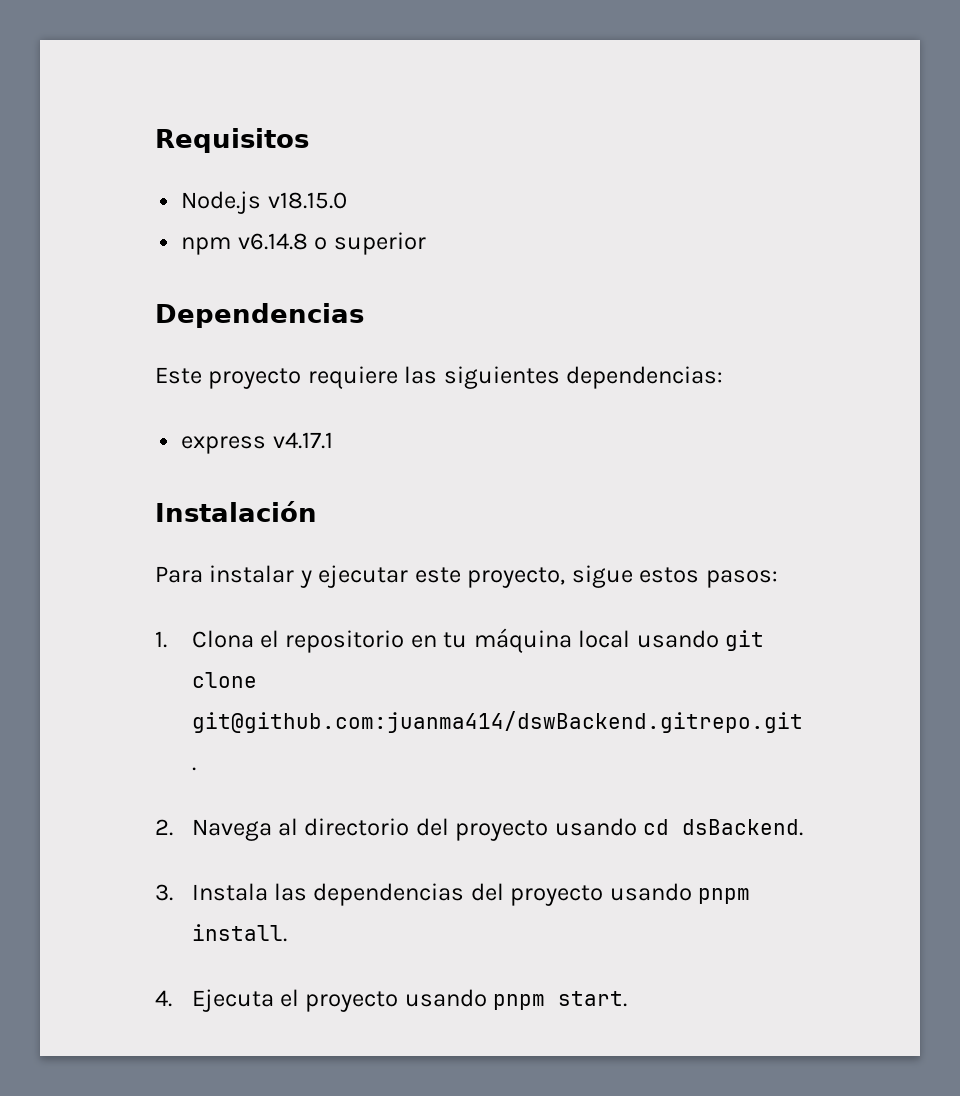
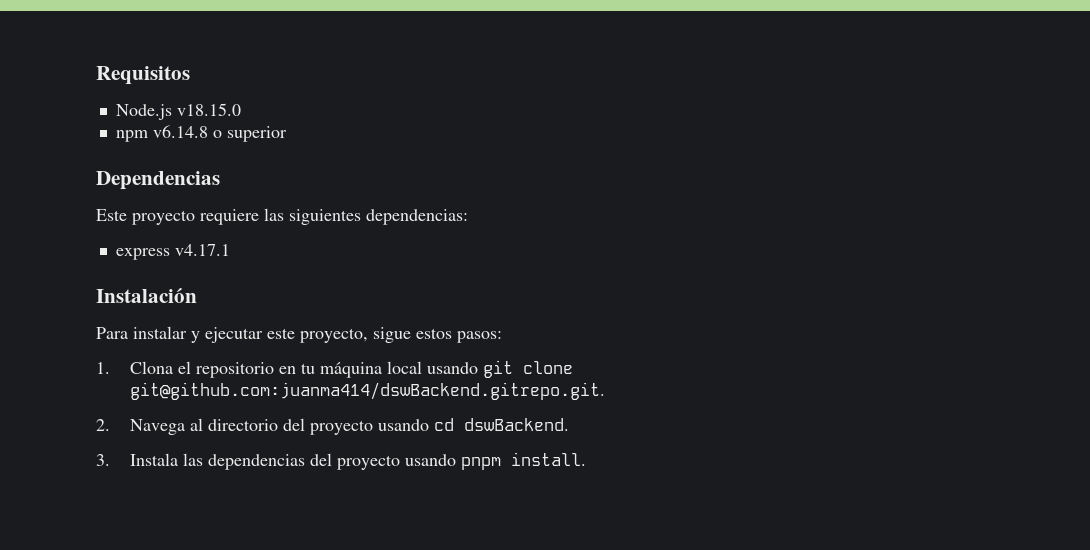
- 2. Navega al directorio del proyecto usando cd dsBackend.
+ 2. Navega al directorio del proyecto usando cd dswBackend.
- 4. Ejecuta el proyecto usando pnpm start.

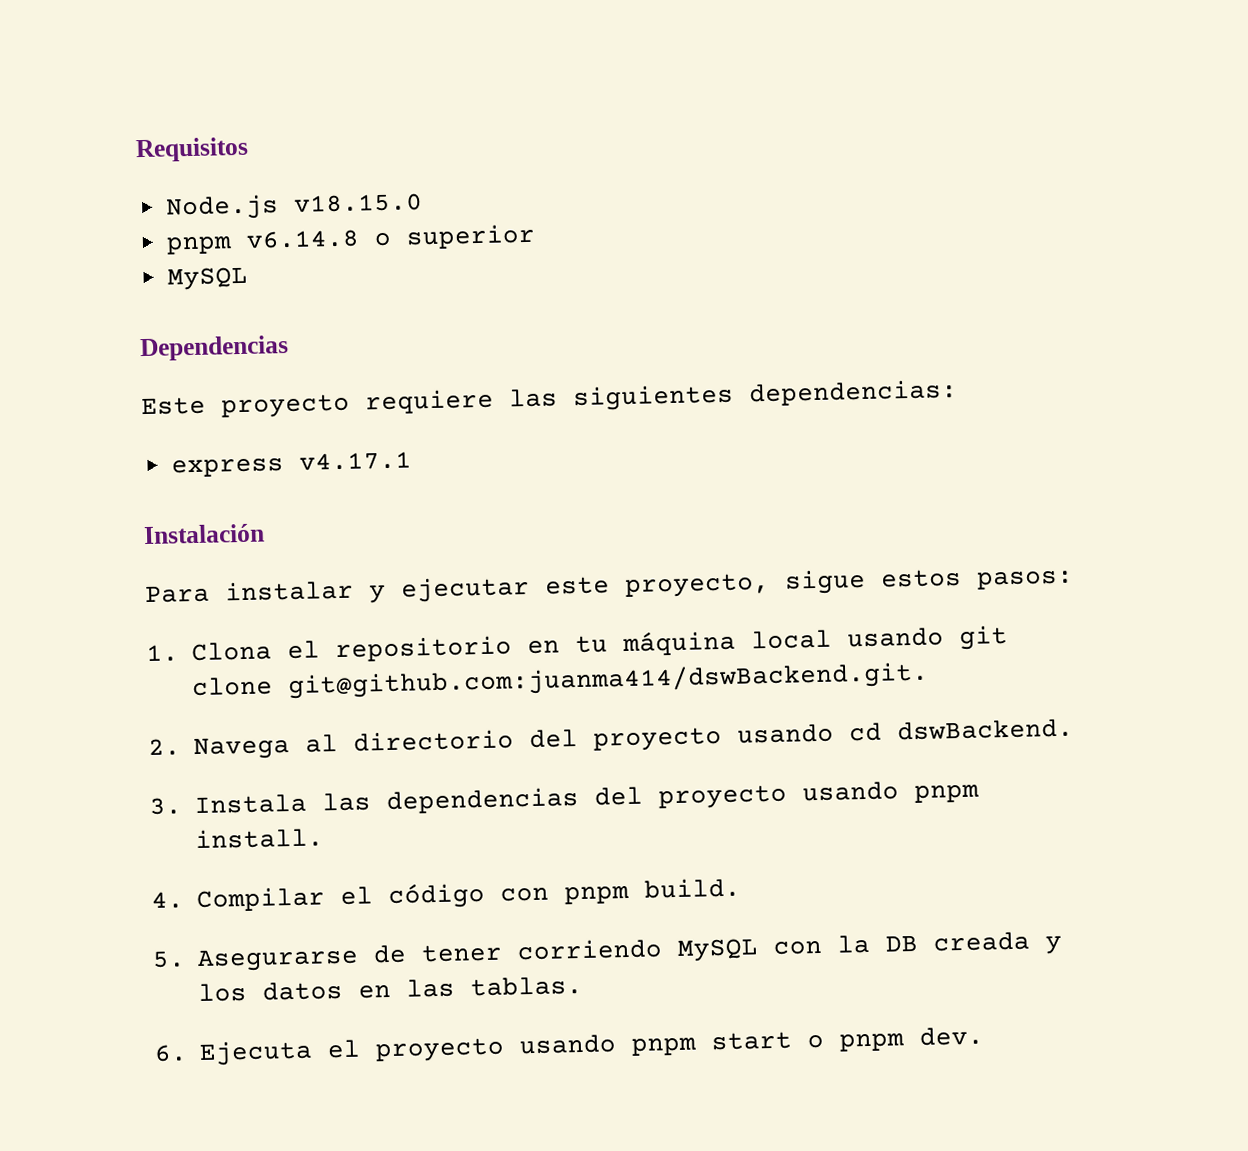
- npm v6.14.8 o superior
+ pnpm v6.14.8 o superior
+ MySQL
- 1. Clona el repositorio en tu máquina local usando git clone git@github.com:juanma414/dswBackend.gitrepo.git.
+ 1. Clona el repositorio en tu máquina local usando git clone git@github.com:juanma414/dswBackend.git.
+ 4. Compilar el código con pnpm build.
+ 5. Asegurarse de tener corriendo MySQL con la DB creada y los datos en las tablas.
+ 6. Ejecuta el proyecto usando pnpm start o pnpm dev.

